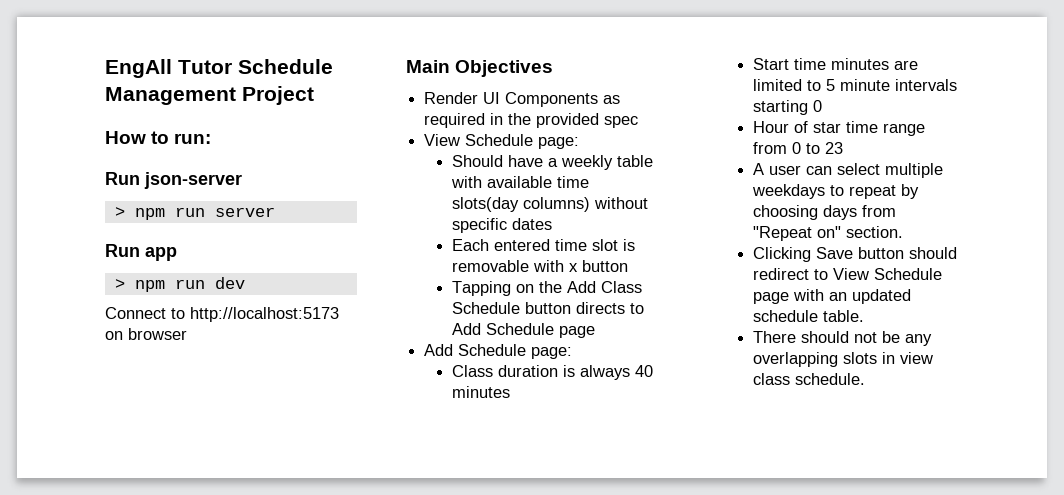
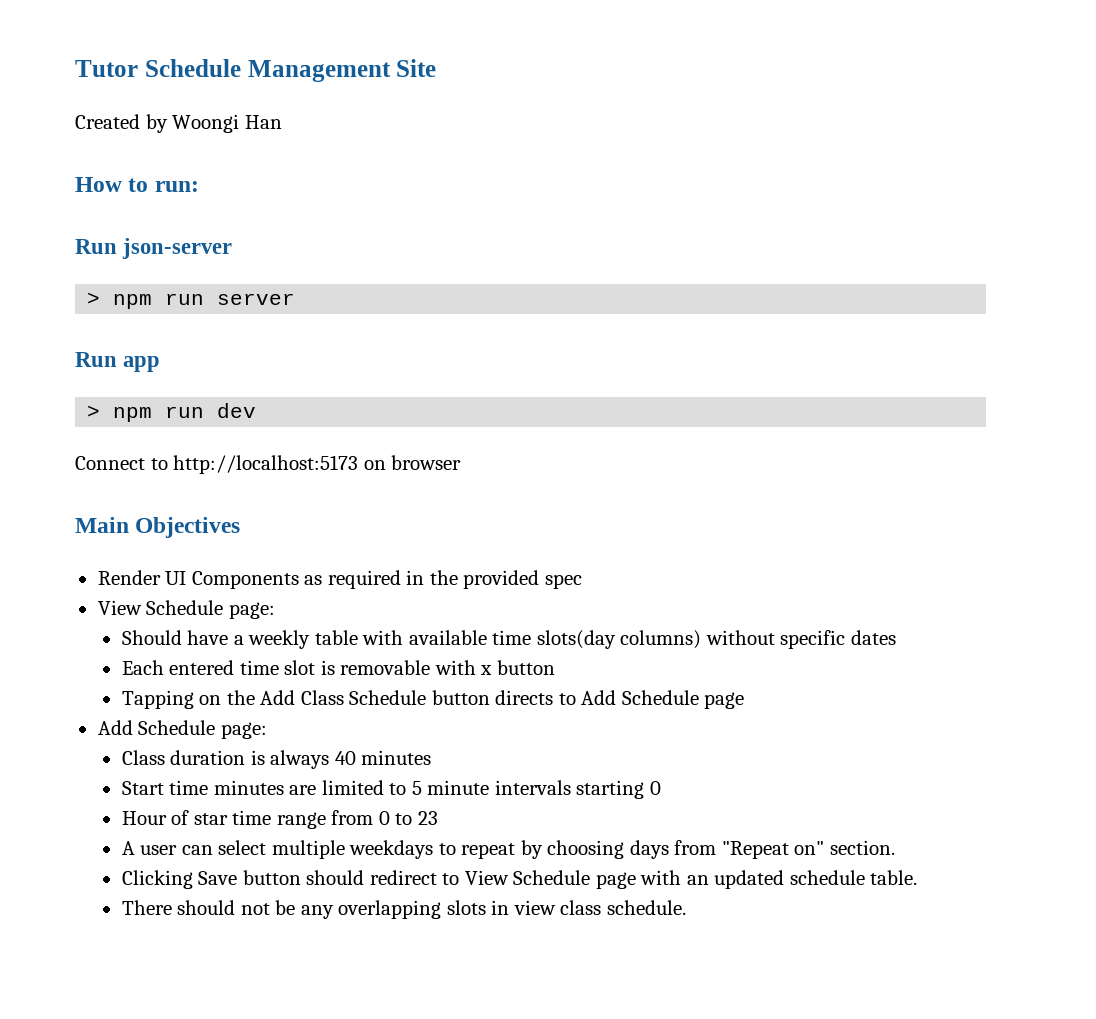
- EngAll Tutor Schedule Management Project
+ Tutor Schedule Management Site
+ Created by Woongi Han

